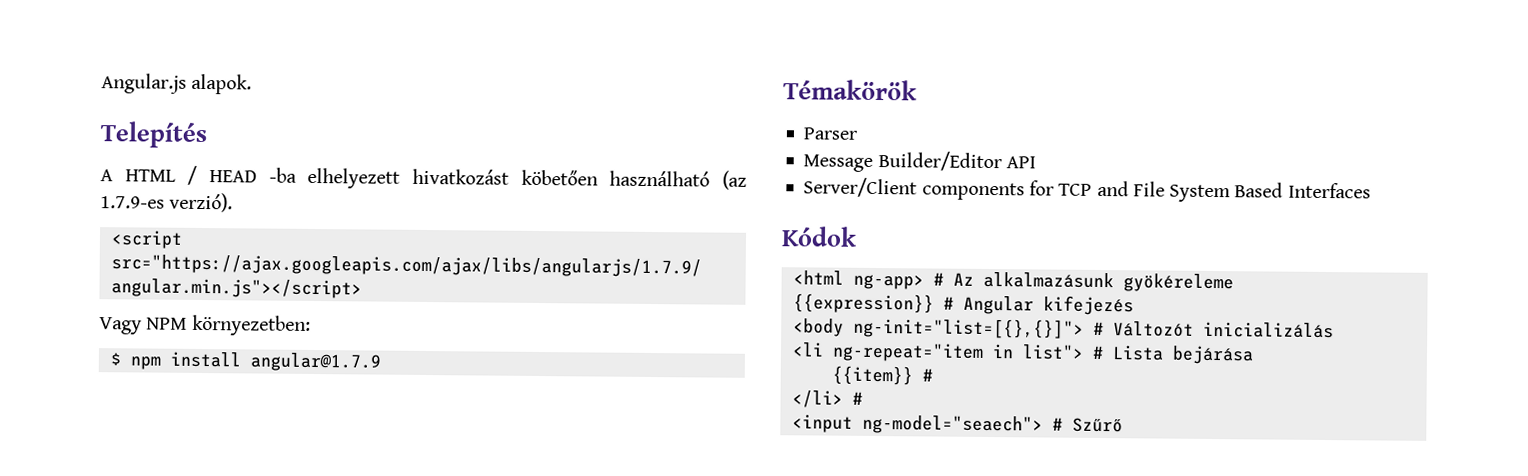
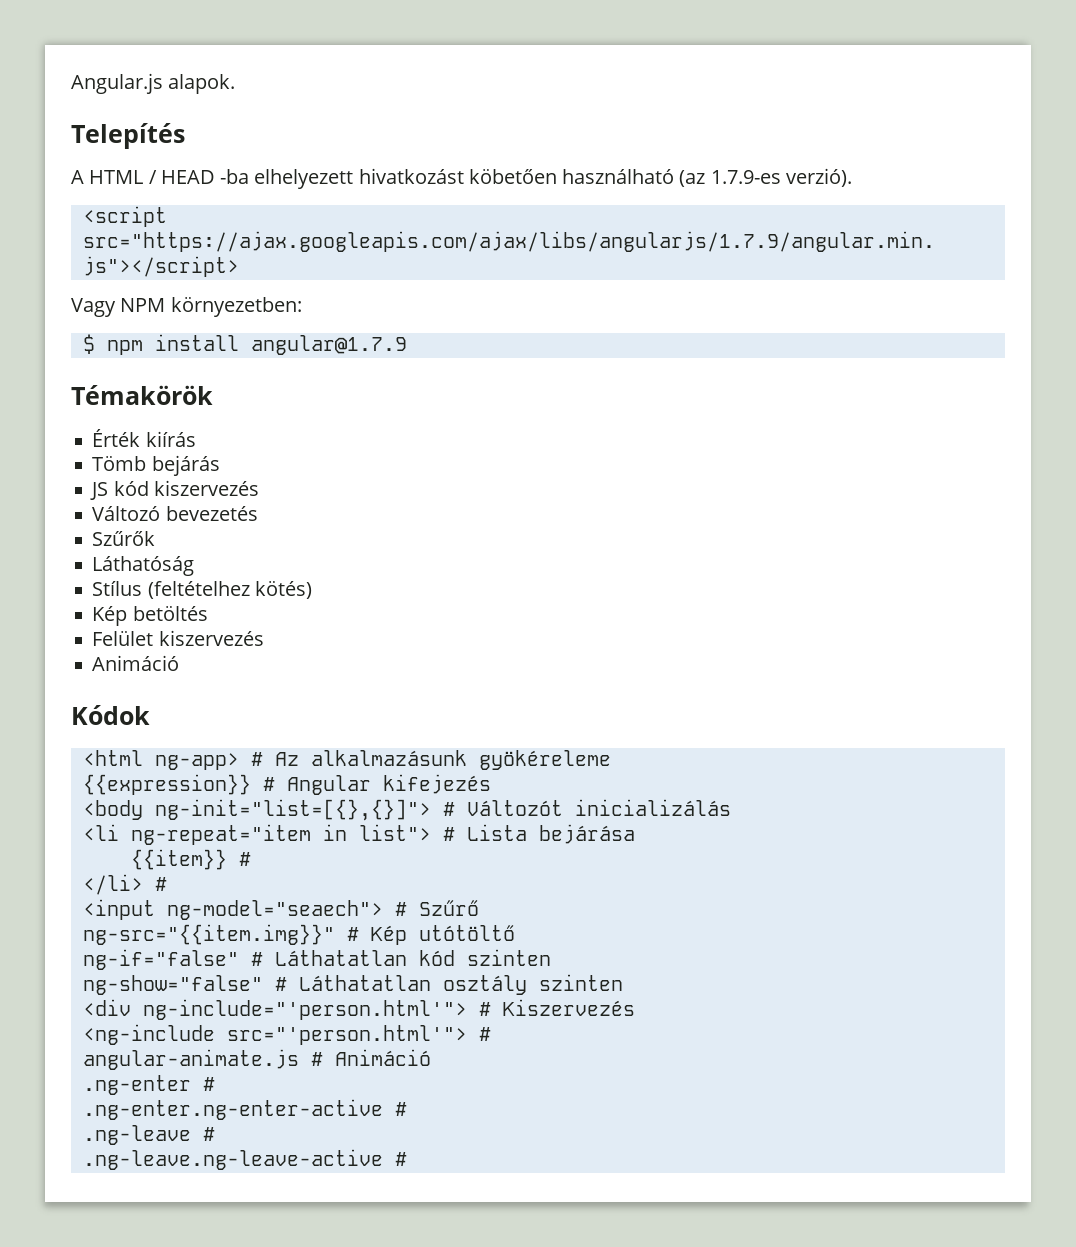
- Parser
- Message Builder/Editor API
- Server/Client components for TCP and File System Based Interfaces
+ Érték kiírás
+ Tömb bejárás
+ JS kód kiszervezés
+ Változó bevezetés
+ Szűrők
+ Láthatóság
+ Stílus (feltételhez kötés)
+ Kép betöltés
+ Felület kiszervezés
+ Animáció
+ ng-src="{{item.img}}" # Kép utótöltő
+ ng-if="false" # Láthatatlan kód szinten
+ ng-show="false" # Láthatatlan osztály szinten
+ <div ng-include="'person.html'"> # Kiszervezés
+ <ng-include src="'person.html'"> #
+ angular-animate.js # Animáció
+ .ng-enter #
+ .ng-enter.ng-enter-active #
+ .ng-leave #
+ .ng-leave.ng-leave-active #

